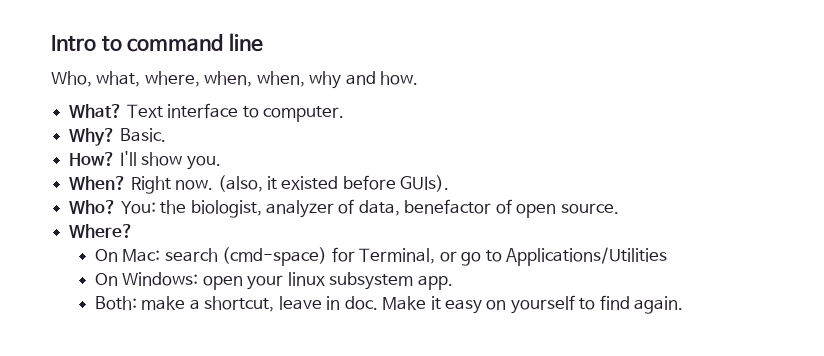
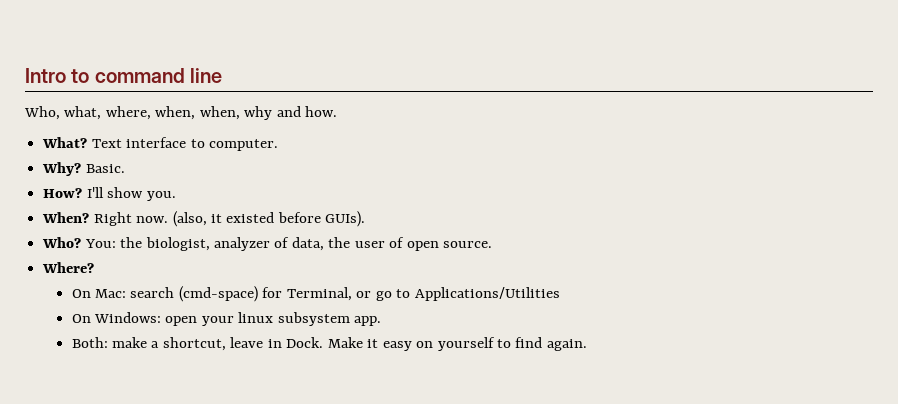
- You: the biologist, analyzer of data, benefactor of open source.
+ You: the biologist, analyzer of data, the user of open source.
- Both: make a shortcut, leave in doc.
+ Both: make a shortcut, leave in Dock.

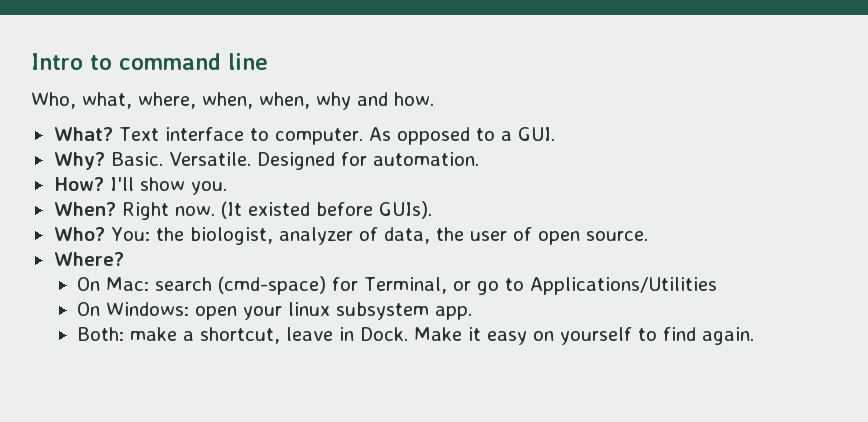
- Text interface to computer.
- Why? Basic.
+ Text interface to computer. As opposed to a GUI.
+ Why? Basic. Versatile. Designed for automation.
- (also, it existed before GUIs).
+ (It existed before GUIs).

